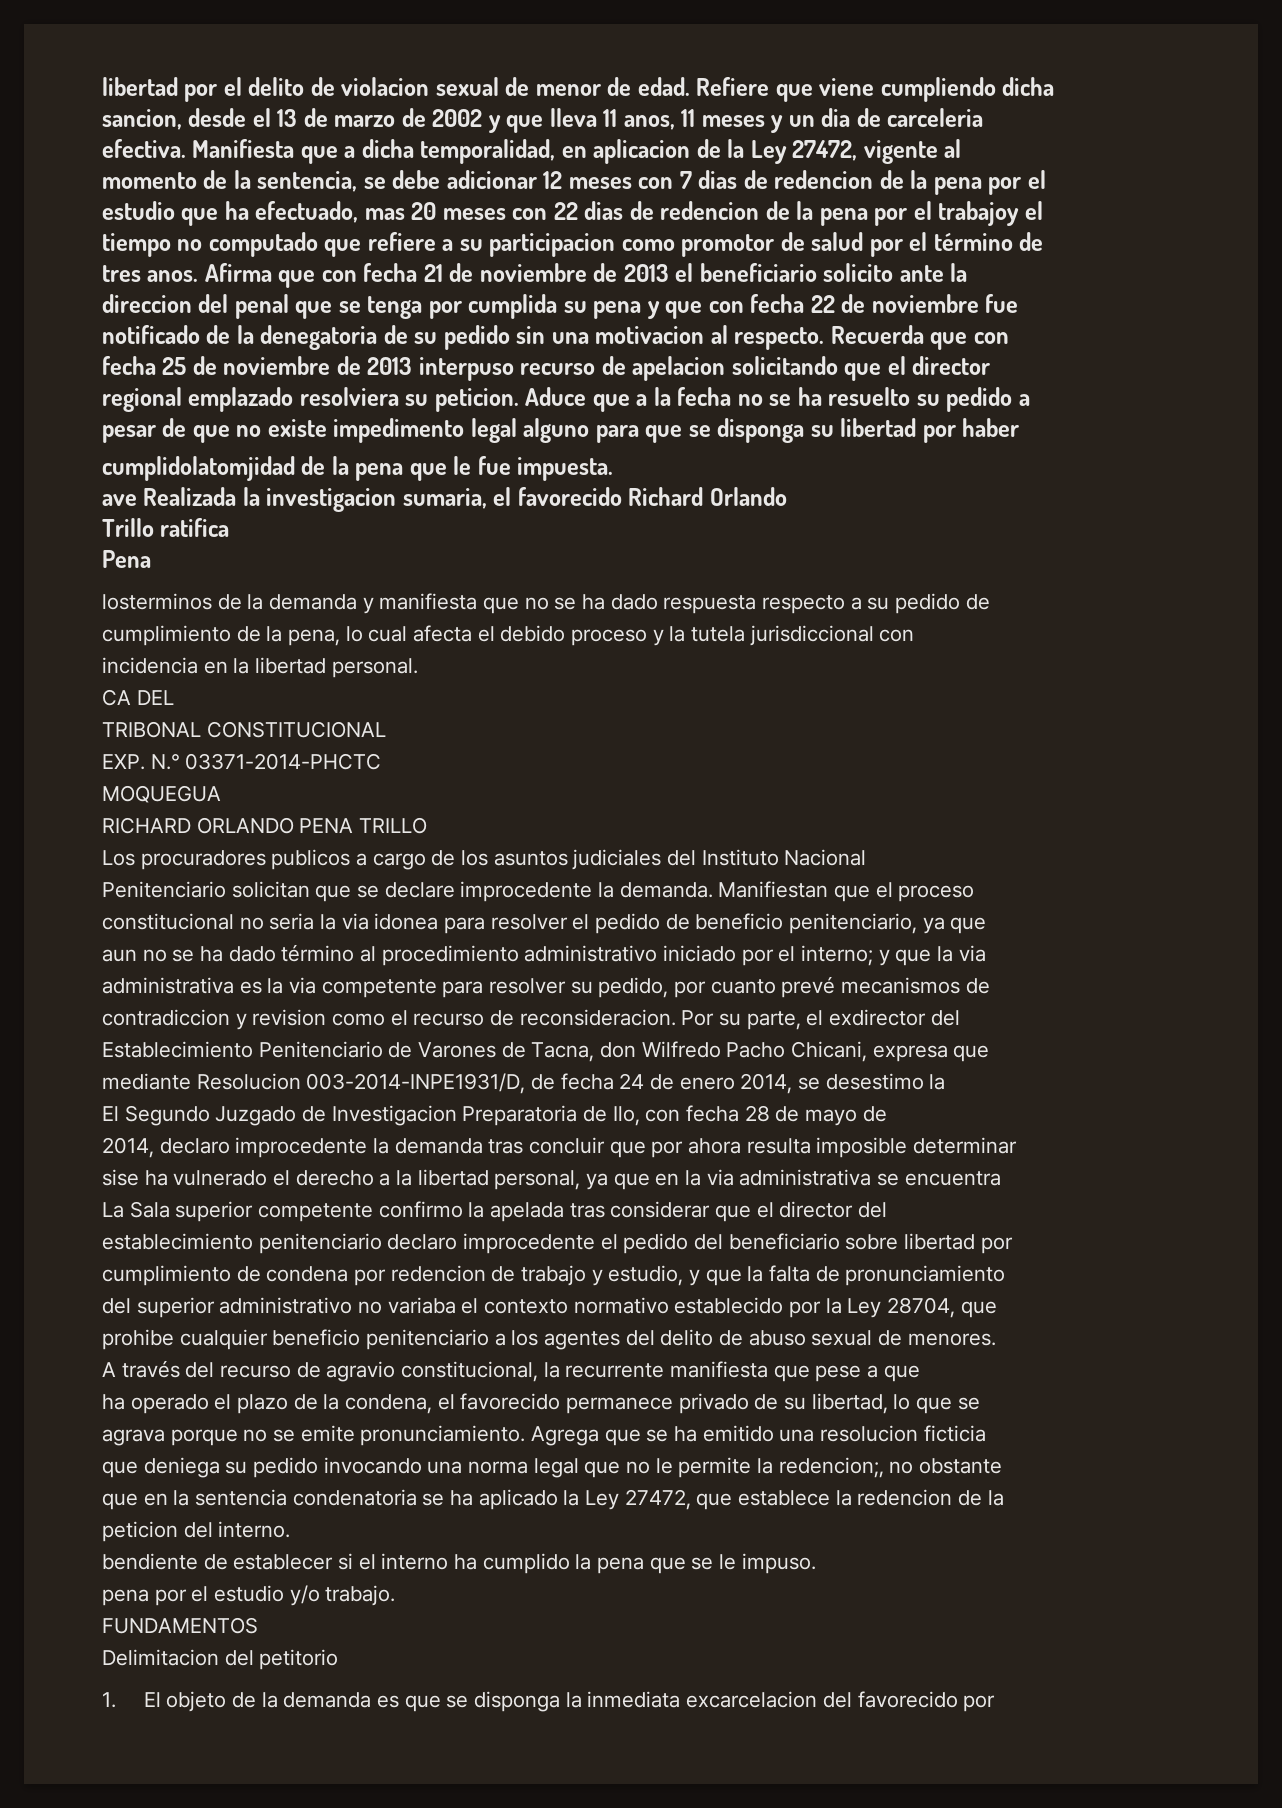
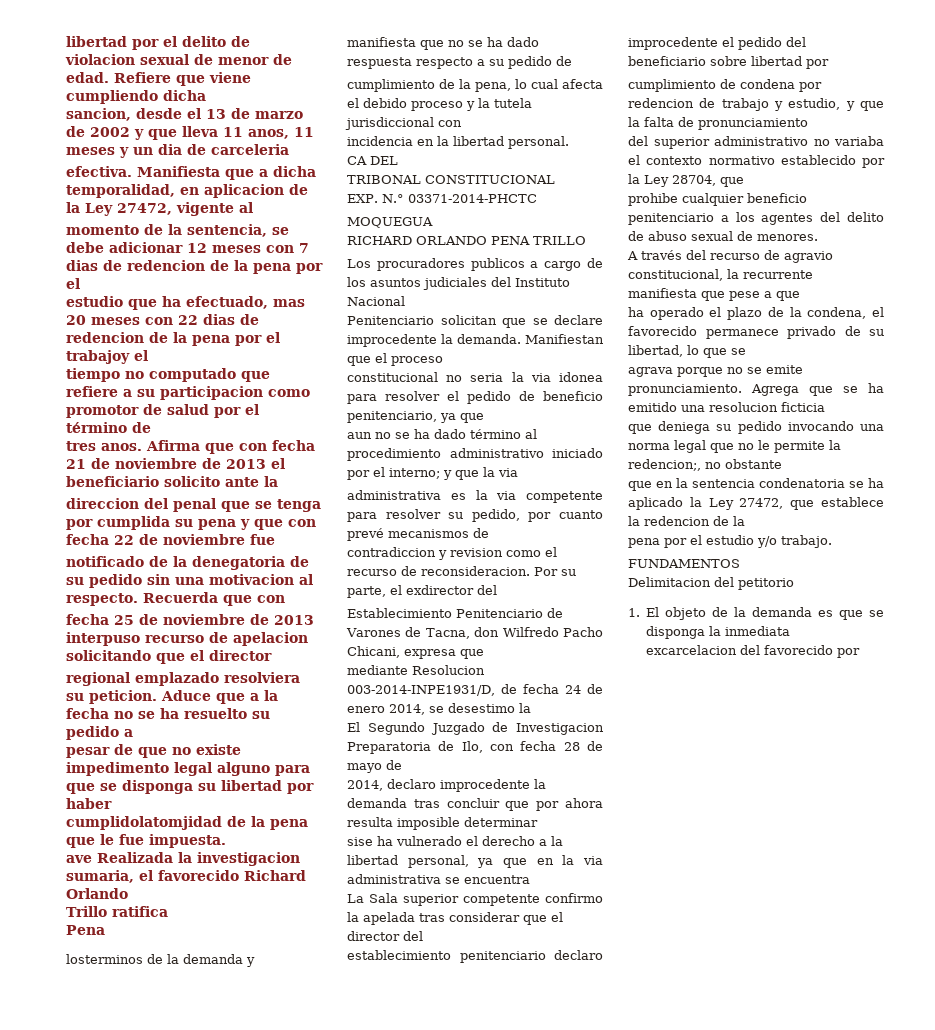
- peticion del interno.
- bendiente de establecer si el interno ha cumplido la pena que se le impuso.

